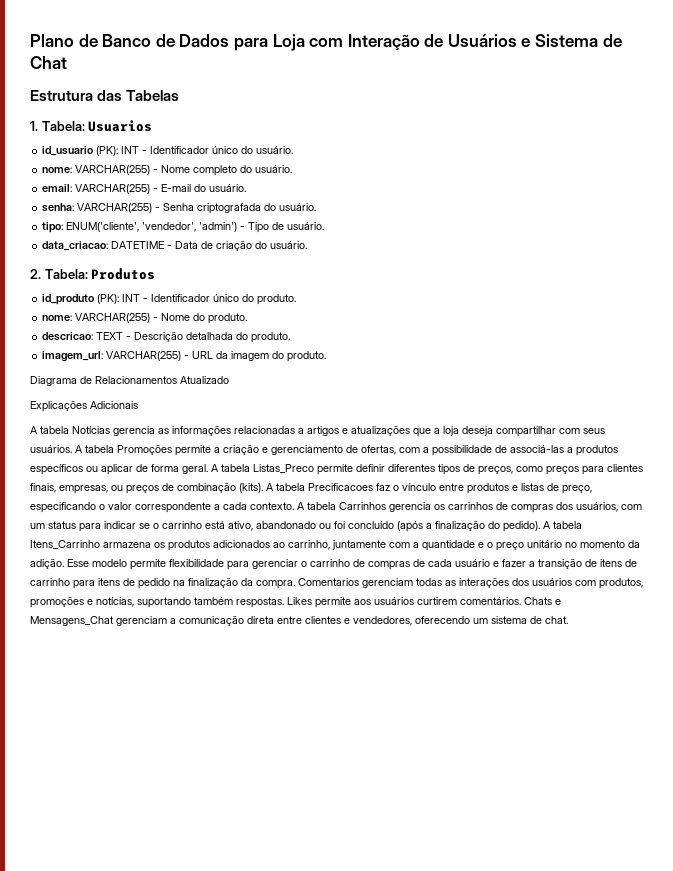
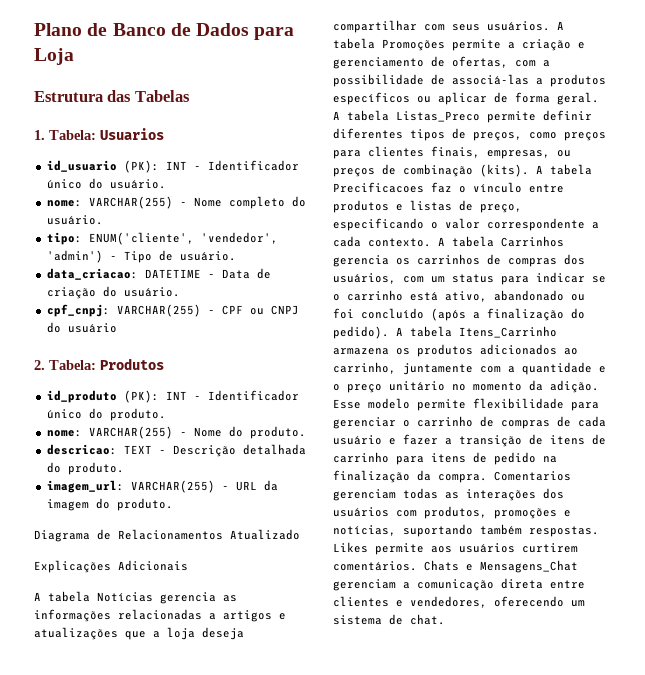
- Plano de Banco de Dados para Loja com Interação de Usuários e Sistema de Chat
+ Plano de Banco de Dados para Loja
- email: VARCHAR(255) - E-mail do usuário.
- senha: VARCHAR(255) - Senha criptografada do usuário.
+ cpf_cnpj: VARCHAR(255) - CPF ou CNPJ do usuário

